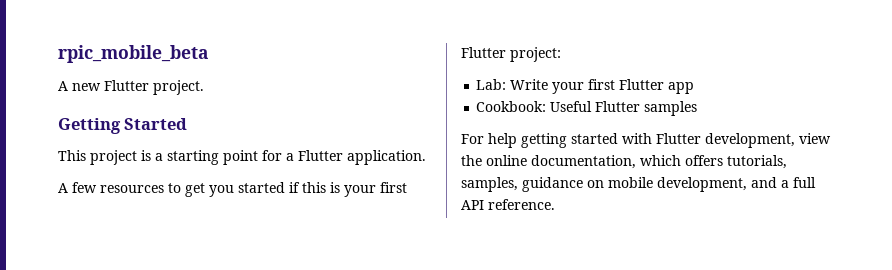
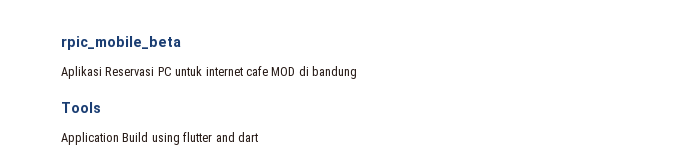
- A new Flutter project.
- Getting Started
- This project is a starting point for a Flutter application.
- A few resources to get you started if this is your first Flutter project:
- Lab: Write your first Flutter app
- Cookbook: Useful Flutter samples
- For help getting started with Flutter development, view the online documentation, which offers tutorials, samples, guidance on mobile development, and a full API reference.
+ Aplikasi Reservasi PC untuk internet cafe MOD di bandung
+ Tools
+ Application Build using flutter and dart

